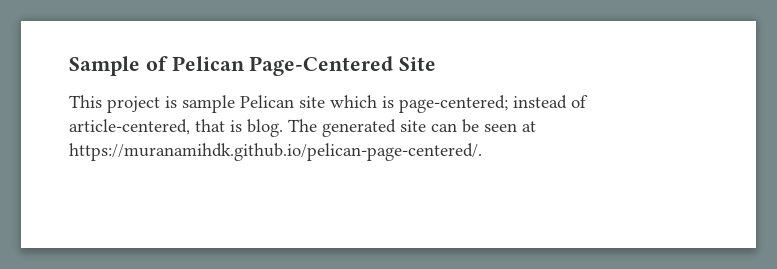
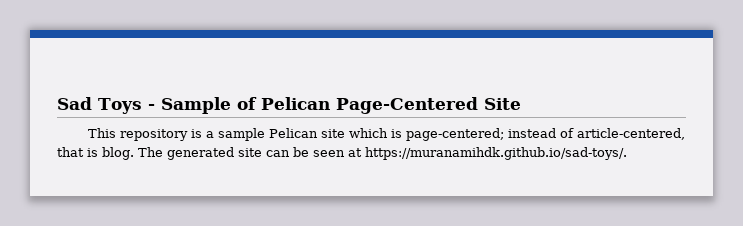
- Sample of Pelican Page-Centered Site
+ Sad Toys - Sample of Pelican Page-Centered Site
- This project is sample Pelican site which is page-centered; instead of article-centered, that is blog.
+ This repository is a sample Pelican site which is page-centered; instead of article-centered, that is blog.
- The generated site can be seen at https://muranamihdk.github.io/pelican-page-centered/.
+ The generated site can be seen at https://muranamihdk.github.io/sad-toys/.

